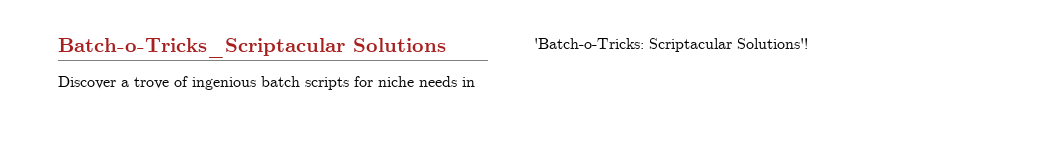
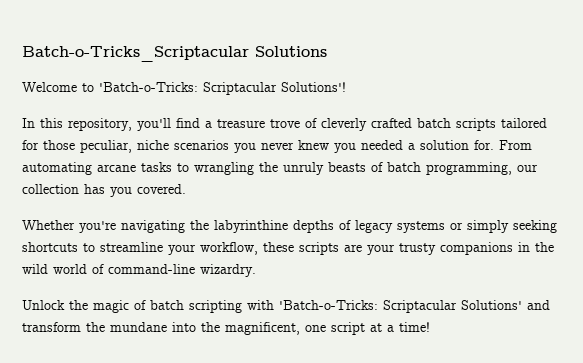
- Discover a trove of ingenious batch scripts for niche needs in 'Batch-o-Tricks: Scriptacular Solutions'!
+ Welcome to 'Batch-o-Tricks: Scriptacular Solutions'!
+ In this repository, you'll find a treasure trove of cleverly crafted batch scripts tailored for those peculiar, niche scenarios you never knew you needed a solution for. From automating arcane tasks to wrangling the unruly beasts of batch programming, our collection has you covered.
+ Whether you're navigating the labyrinthine depths of legacy systems or simply seeking shortcuts to streamline your workflow, these scripts are your trusty companions in the wild world of command-line wizardry.
+ Unlock the magic of batch scripting with 'Batch-o-Tricks: Scriptacular Solutions' and transform the mundane into the magnificent, one script at a time!

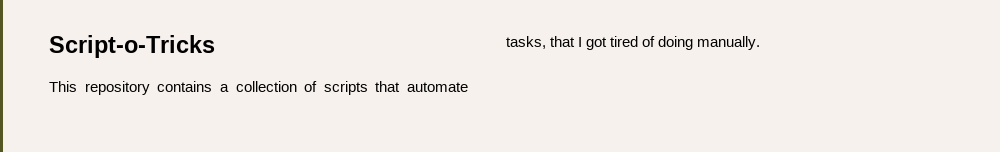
- Batch-o-Tricks_Scriptacular Solutions
- Welcome to 'Batch-o-Tricks: Scriptacular Solutions'!
- In this repository, you'll find a treasure trove of cleverly crafted batch scripts tailored for those peculiar, niche scenarios you never knew you needed a solution for. From automating arcane tasks to wrangling the unruly beasts of batch programming, our collection has you covered.
- Whether you're navigating the labyrinthine depths of legacy systems or simply seeking shortcuts to streamline your workflow, these scripts are your trusty companions in the wild world of command-line wizardry.
- Unlock the magic of batch scripting with 'Batch-o-Tricks: Scriptacular Solutions' and transform the mundane into the magnificent, one script at a time!
+ Script-o-Tricks
+ This repository contains a collection of scripts that automate tasks, that I got tired of doing manually.

